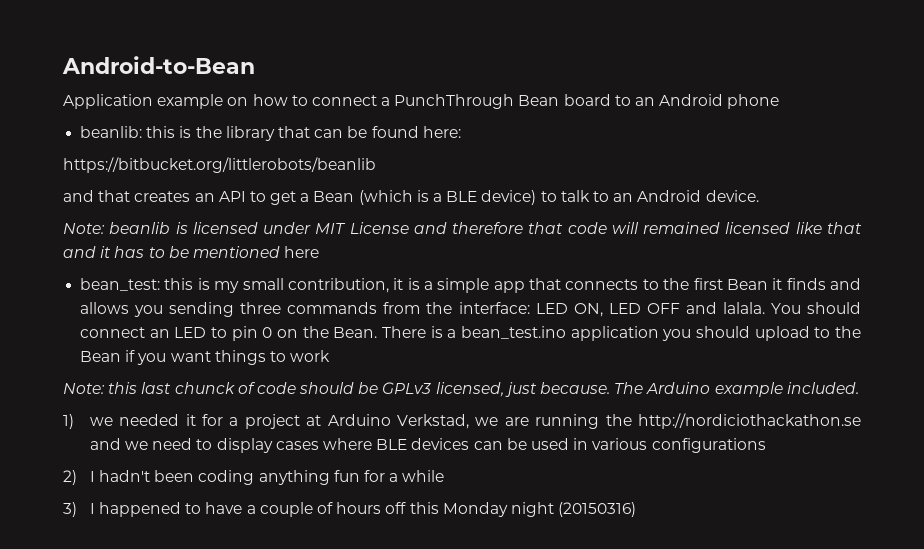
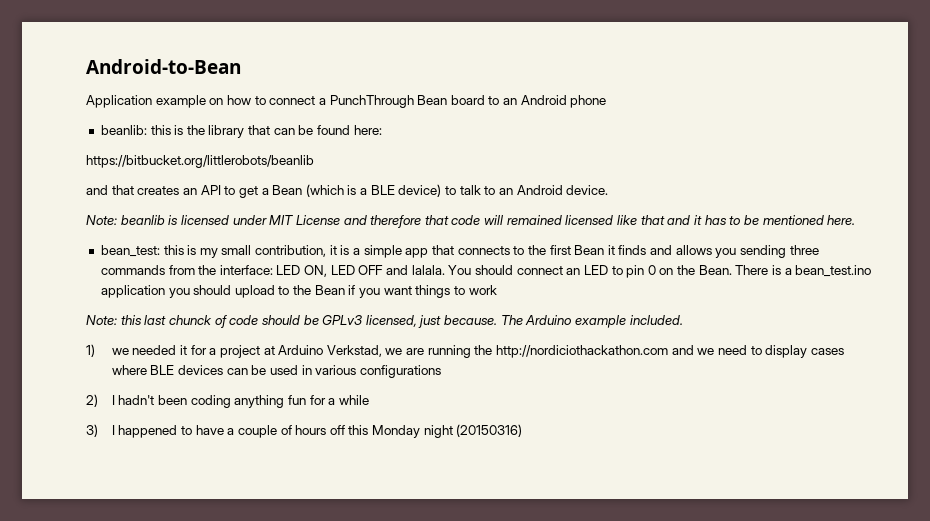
- Note: beanlib is licensed under MIT License and therefore that code will remained licensed like that and it has to be mentioned here
+ Note: beanlib is licensed under MIT License and therefore that code will remained licensed like that and it has to be mentioned here.
- 1) we needed it for a project at Arduino Verkstad, we are running the http://nordiciothackathon.se and we need to display cases where BLE devices can be used in various configurations
+ 1) we needed it for a project at Arduino Verkstad, we are running the http://nordiciothackathon.com and we need to display cases where BLE devices can be used in various configurations

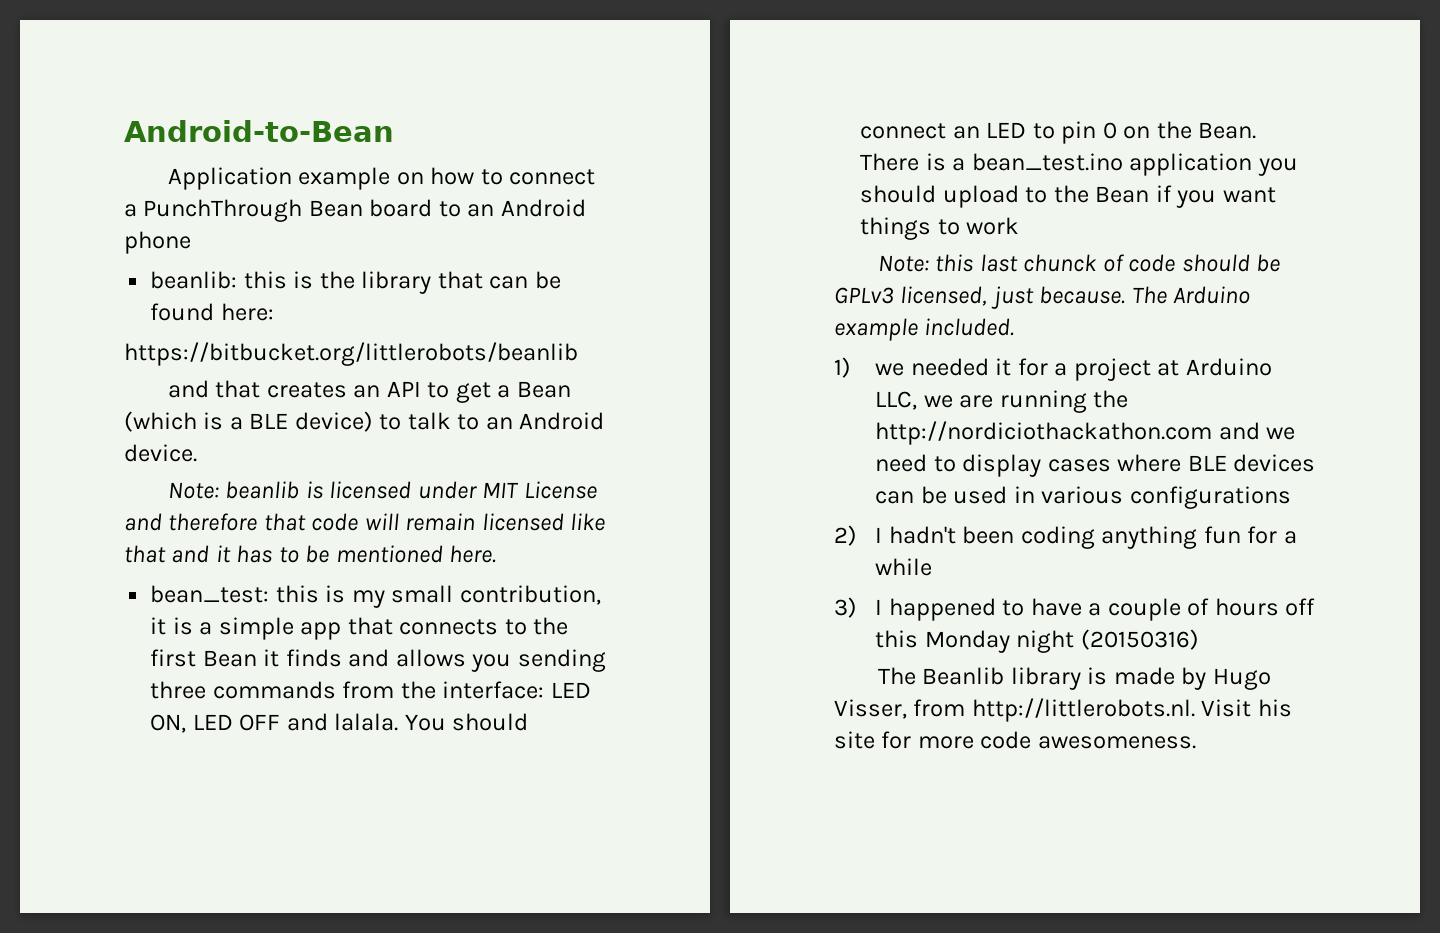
- Note: beanlib is licensed under MIT License and therefore that code will remained licensed like that and it has to be mentioned here.
+ Note: beanlib is licensed under MIT License and therefore that code will remain licensed like that and it has to be mentioned here.
- 1) we needed it for a project at Arduino Verkstad, we are running the http://nordiciothackathon.com and we need to display cases where BLE devices can be used in various configurations
+ 1) we needed it for a project at Arduino LLC, we are running the http://nordiciothackathon.com and we need to display cases where BLE devices can be used in various configurations
+ The Beanlib library is made by Hugo Visser, from http://littlerobots.nl. Visit his site for more code awesomeness.

